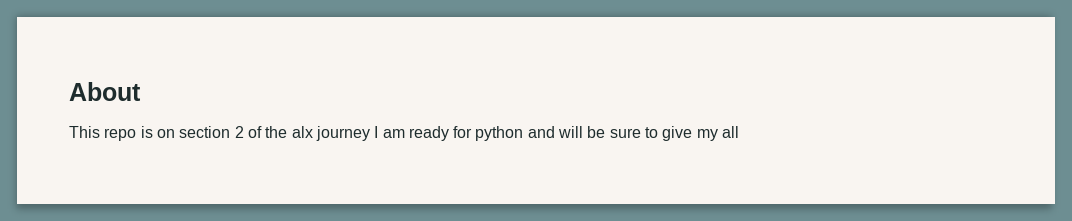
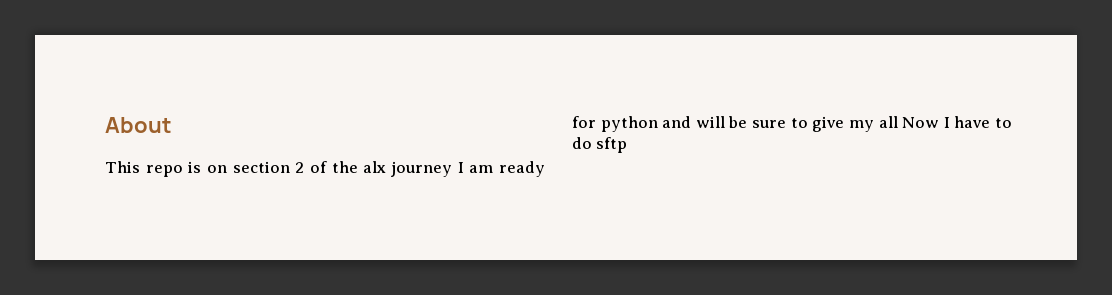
- This repo is on section 2 of the alx journey I am ready for python and will be sure to give my all
+ This repo is on section 2 of the alx journey I am ready for python and will be sure to give my all Now I have to do sftp

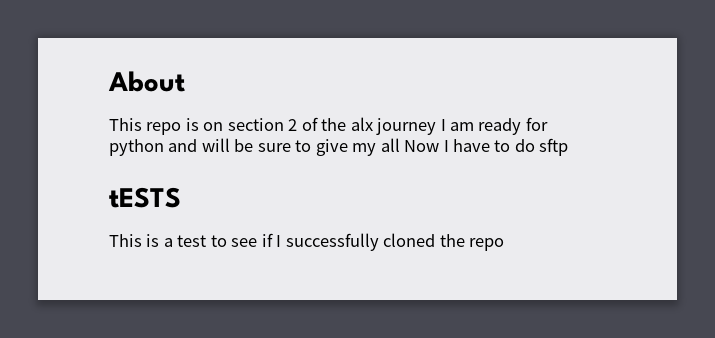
+ tESTS
+ This is a test to see if I successfully cloned the repo

